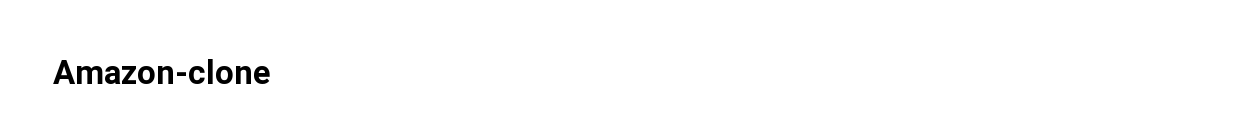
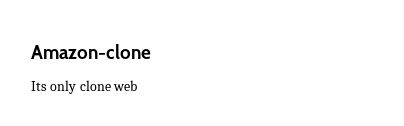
+ Its only clone web

